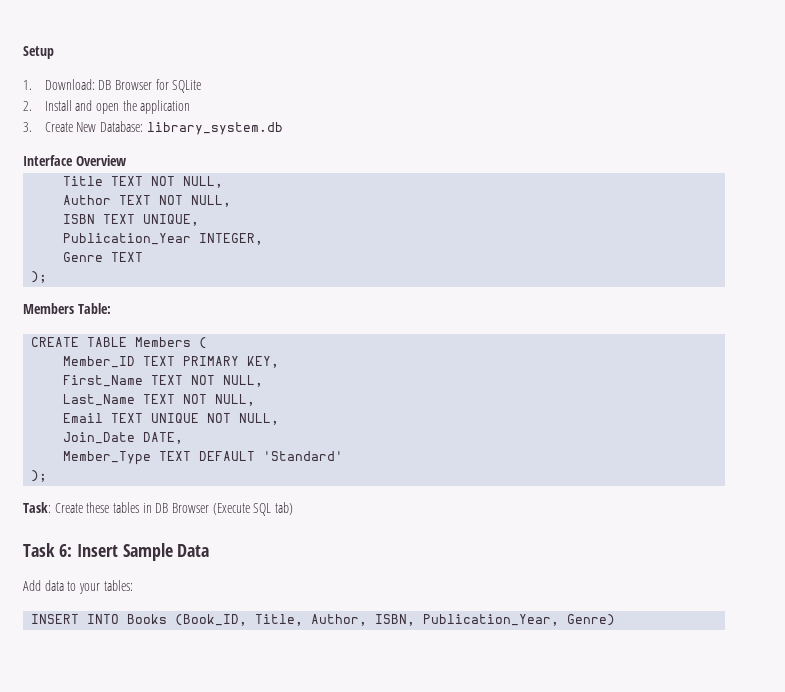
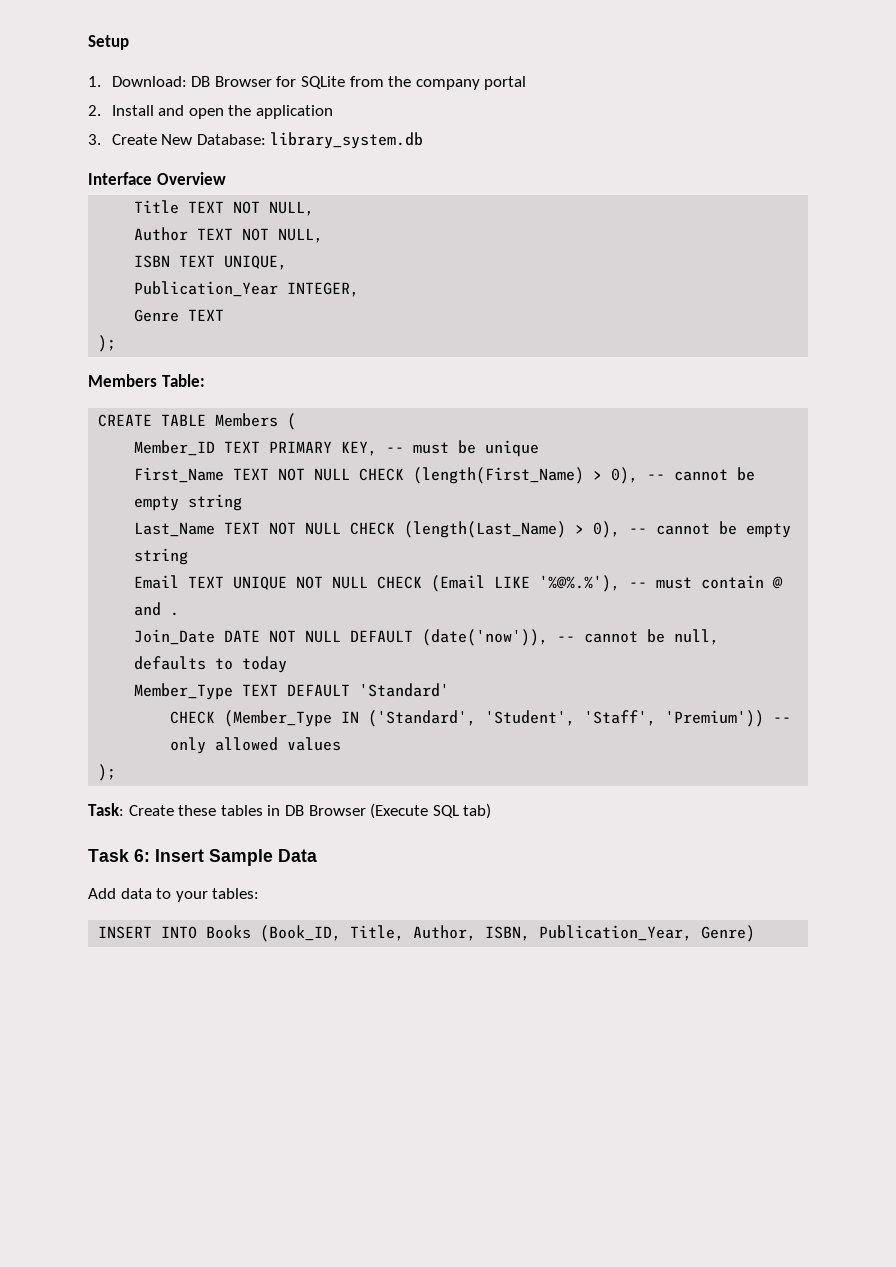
- 1. Download: DB Browser for SQLite
+ 1. Download: DB Browser for SQLite from the company portal
- Member_ID TEXT PRIMARY KEY,
+ Member_ID TEXT PRIMARY KEY, -- must be unique
- First_Name TEXT NOT NULL,
- Last_Name TEXT NOT NULL,
- Email TEXT UNIQUE NOT NULL,
- Join_Date DATE,
+ First_Name TEXT NOT NULL CHECK (length(First_Name) > 0), -- cannot be empty string
+ Last_Name TEXT NOT NULL CHECK (length(Last_Name) > 0), -- cannot be empty string
+ Email TEXT UNIQUE NOT NULL CHECK (Email LIKE '%@%.%'), -- must contain @ and .
+ Join_Date DATE NOT NULL DEFAULT (date('now')), -- cannot be null, defaults to today
  Member_Type TEXT DEFAULT 'Standard'
+ CHECK (Member_Type IN ('Standard', 'Student', 'Staff', 'Premium')) -- only allowed values

